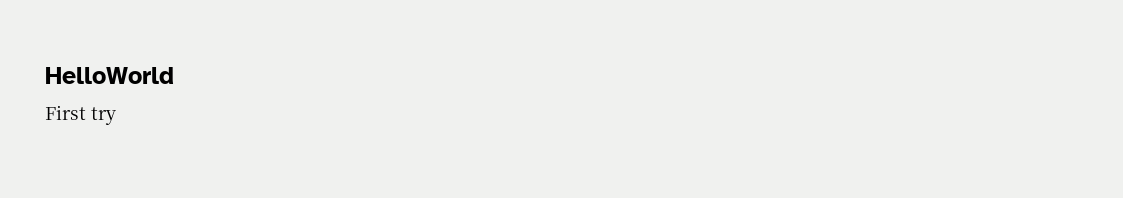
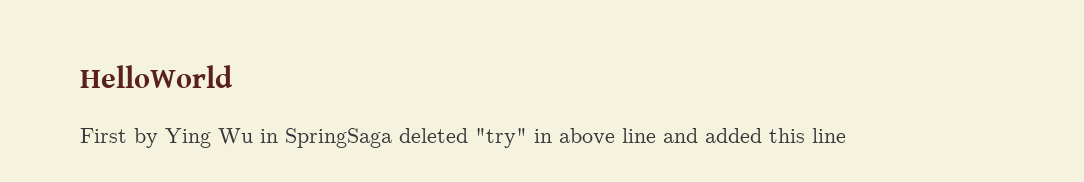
- First try
+ First by Ying Wu in SpringSaga deleted "try" in above line and added this line

